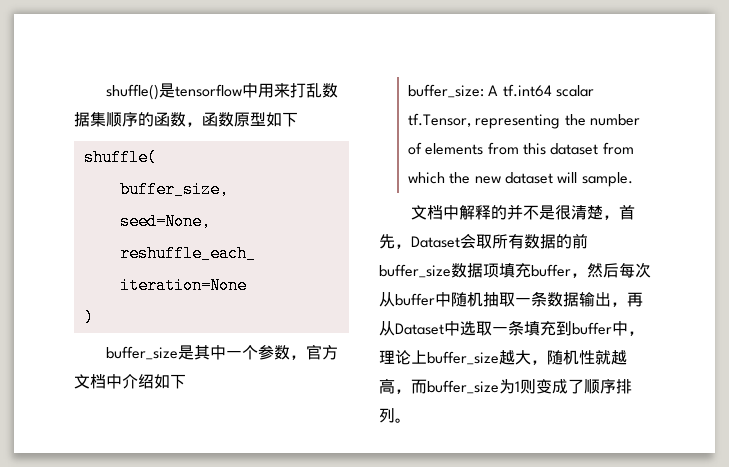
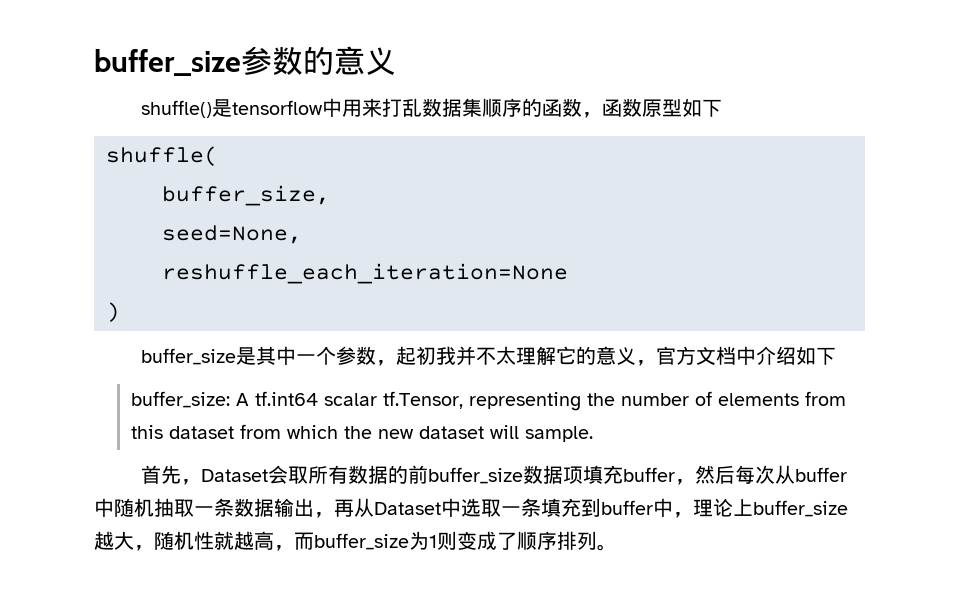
+ buffer_size参数的意义
- buffer_size是其中一个参数，官方文档中介绍如下
+ buffer_size是其中一个参数，起初我并不太理解它的意义，官方文档中介绍如下
- 文档中解释的并不是很清楚，首先，Dataset会取所有数据的前buffer_size数据项填充buffer，然后每次从buffer中随机抽取一条数据输出，再从Dataset中选取一条填充到buffer中，理论上buffer_size越大，随机性就越高，而buffer_size为1则变成了顺序排列。
+ 首先，Dataset会取所有数据的前buffer_size数据项填充buffer，然后每次从buffer中随机抽取一条数据输出，再从Dataset中选取一条填充到buffer中，理论上buffer_size越大，随机性就越高，而buffer_size为1则变成了顺序排列。

